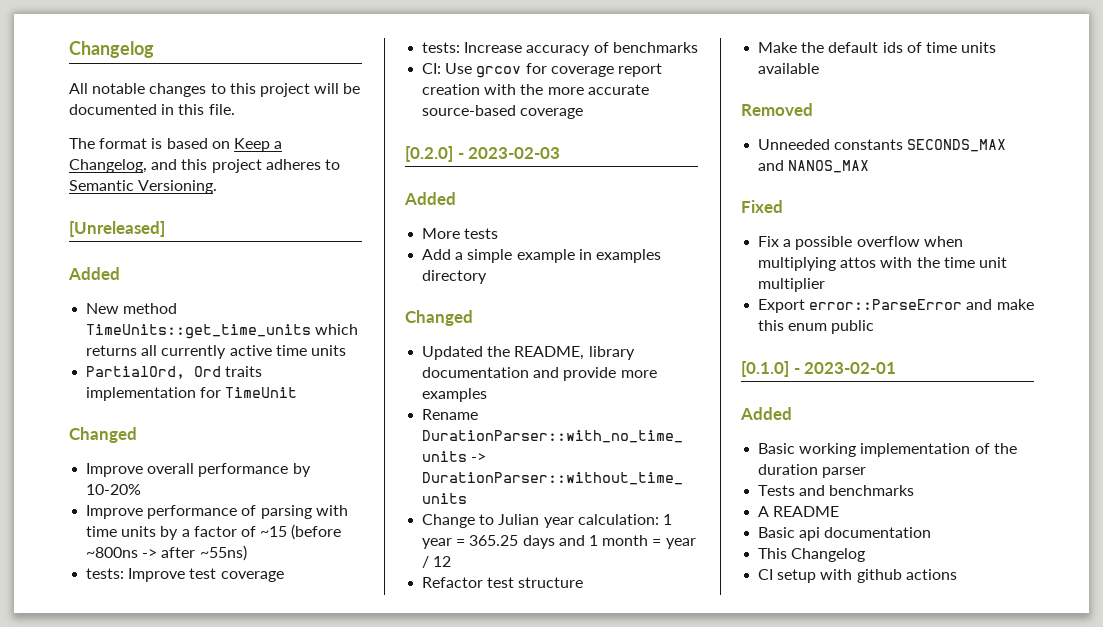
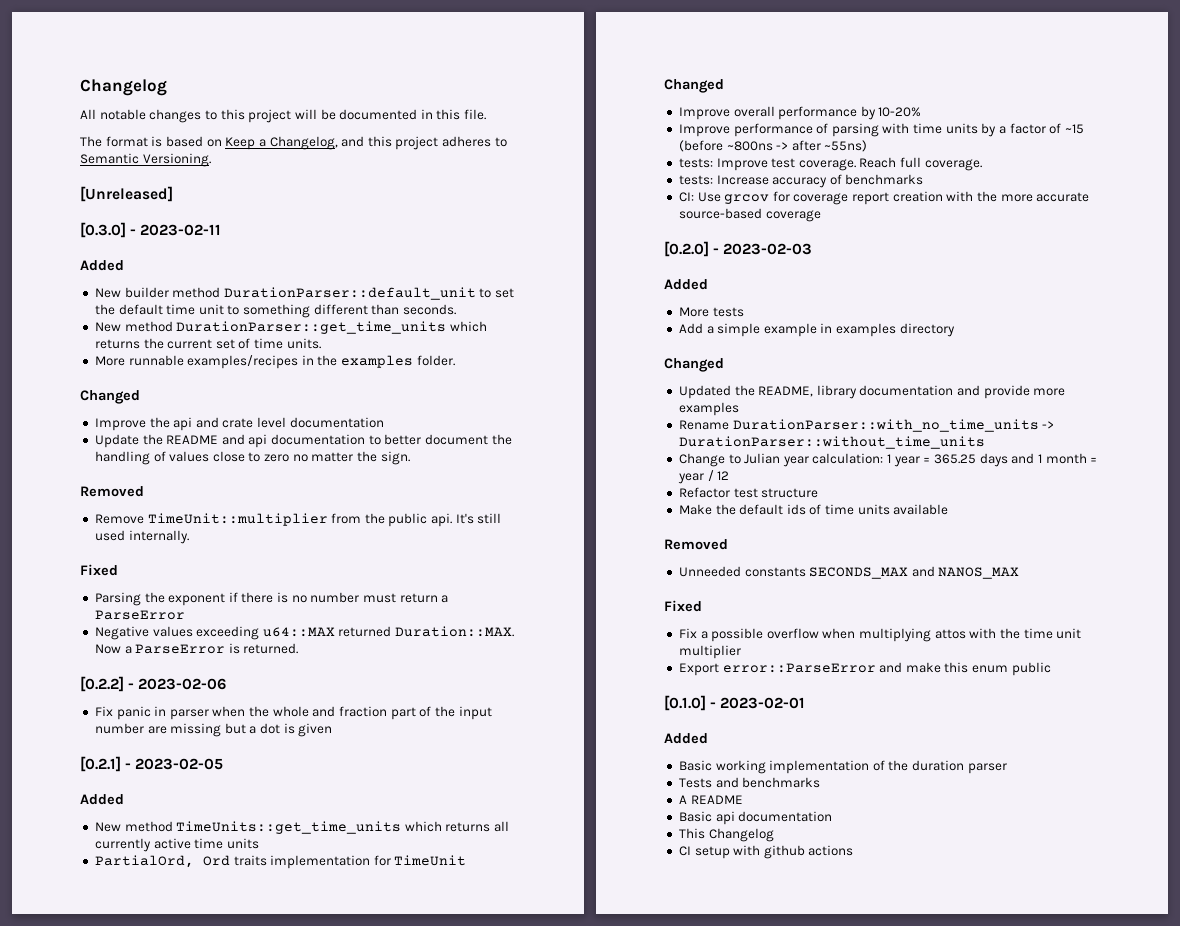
+ [0.3.0] - 2023-02-11
+ Added
+ New builder method DurationParser::default_unit to set the default time unit to something different than seconds.
+ New method DurationParser::get_time_units which returns the current set of time units.
+ More runnable examples/recipes in the examples folder.
+ Changed
+ Improve the api and crate level documentation
+ Update the README and api documentation to better document the handling of values close to zero no matter the sign.
+ Removed
+ Remove TimeUnit::multiplier from the public api. It's still used internally.
+ Fixed
+ Parsing the exponent if there is no number must return a ParseError
+ Negative values exceeding u64::MAX returned Duration::MAX. Now a ParseError is returned.
+ [0.2.2] - 2023-02-06
+ Fix panic in parser when the whole and fraction part of the input number are missing but a dot is given
+ [0.2.1] - 2023-02-05
- tests: Improve test coverage
+ tests: Improve test coverage. Reach full coverage.

